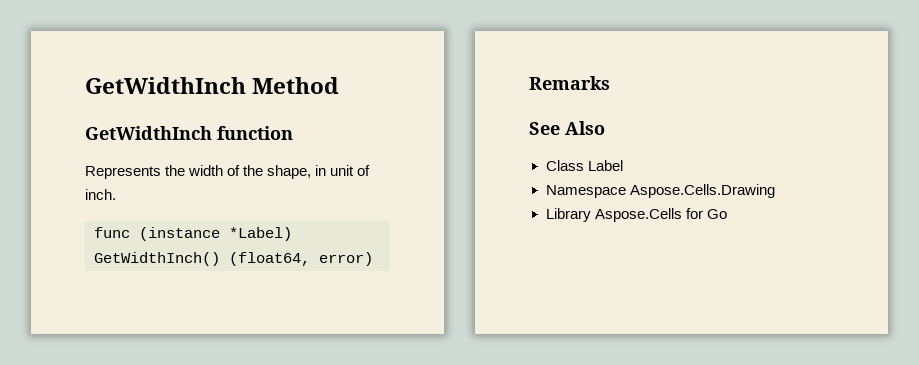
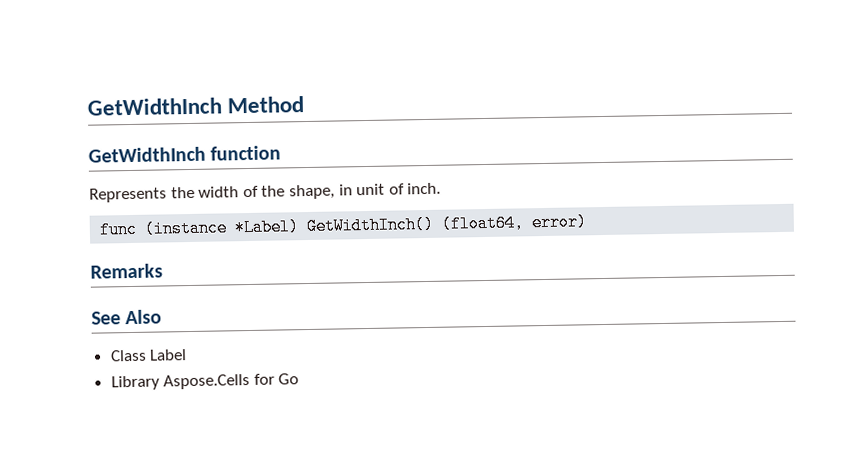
- Namespace Aspose.Cells.Drawing

